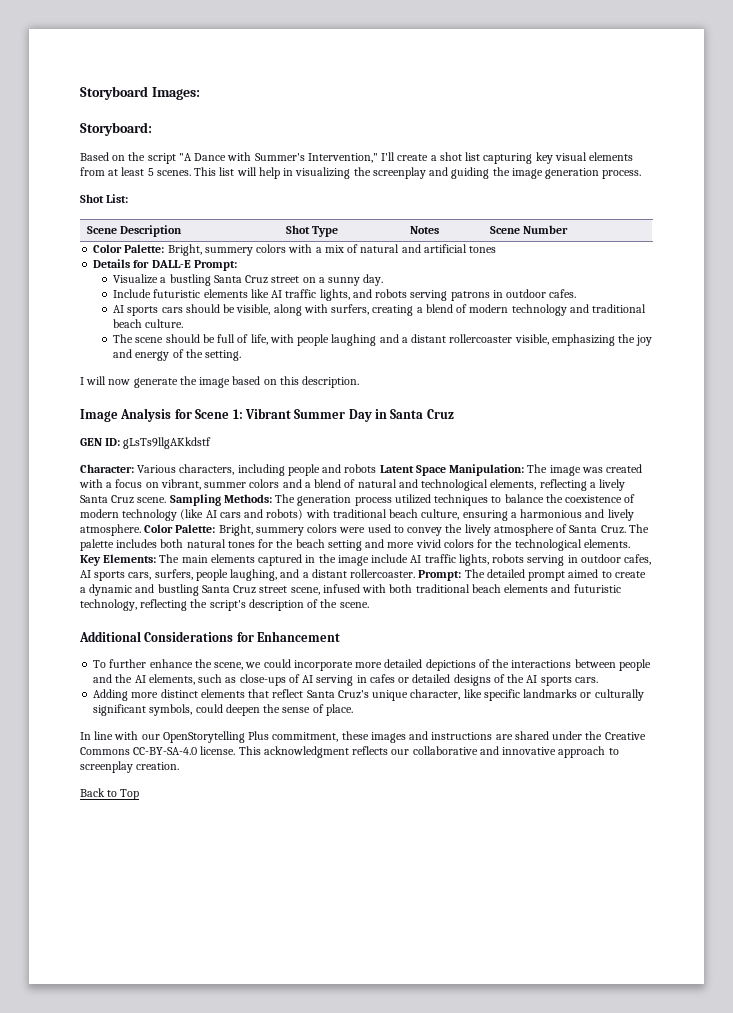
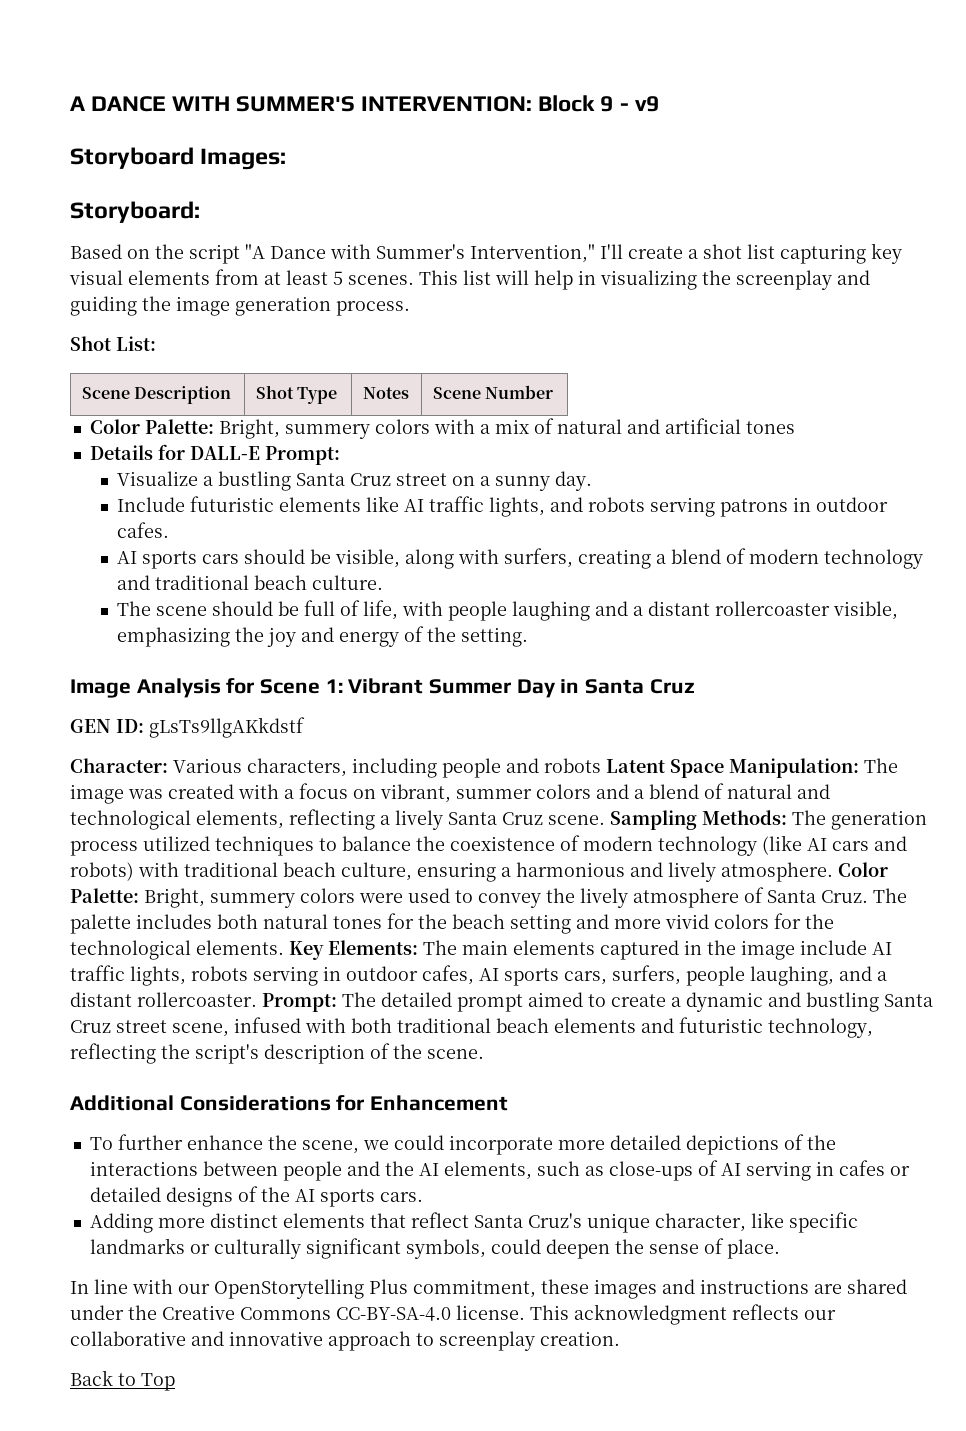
+ A DANCE WITH SUMMER'S INTERVENTION: Block 9 - v9
- I will now generate the image based on this description.

